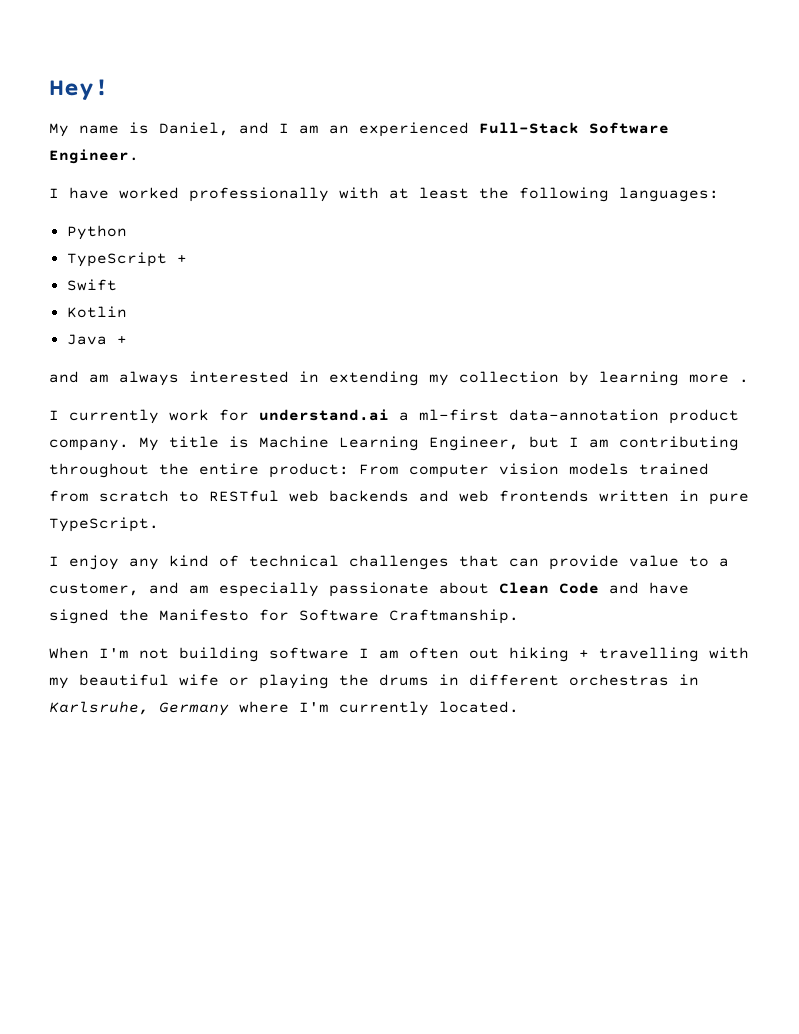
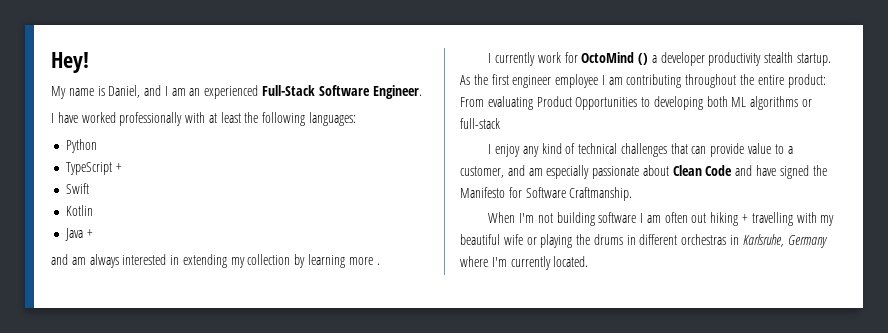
- I currently work for understand.ai a ml-first data-annotation product company. My title is Machine Learning Engineer, but I am contributing throughout the entire product: From computer vision models trained from scratch to RESTful web backends and web frontends written in pure TypeScript.
+ I currently work for OctoMind () a developer productivity stealth startup. As the first engineer employee I am contributing throughout the entire product: From evaluating Product Opportunities to developing both ML algorithms or full-stack

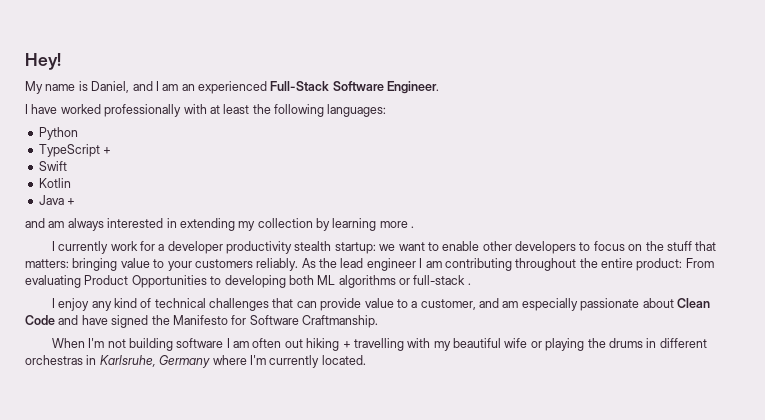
- I currently work for OctoMind () a developer productivity stealth startup. As the first engineer employee I am contributing throughout the entire product: From evaluating Product Opportunities to developing both ML algorithms or full-stack
+ I currently work for a developer productivity stealth startup: we want to enable other developers to focus on the stuff that matters: bringing value to your customers reliably. As the lead engineer I am contributing throughout the entire product: From evaluating Product Opportunities to developing both ML algorithms or full-stack .

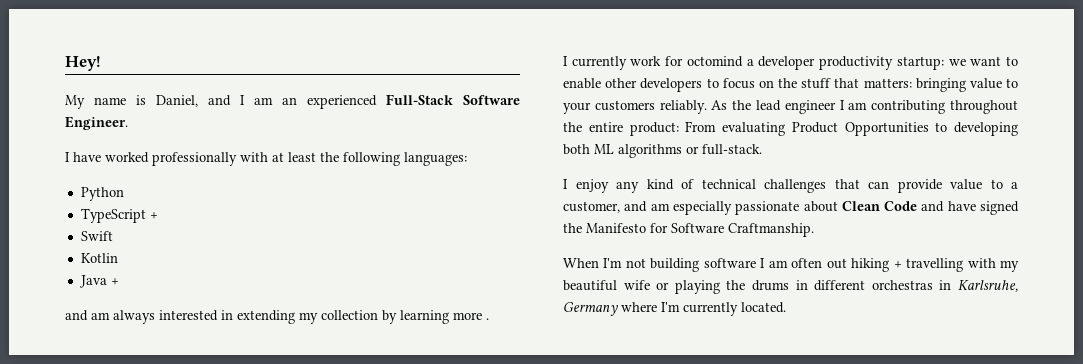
- I currently work for a developer productivity stealth startup: we want to enable other developers to focus on the stuff that matters: bringing value to your customers reliably.
+ I currently work for octomind a developer productivity startup: we want to enable other developers to focus on the stuff that matters: bringing value to your customers reliably.
- As the lead engineer I am contributing throughout the entire product: From evaluating Product Opportunities to developing both ML algorithms or full-stack .
+ As the lead engineer I am contributing throughout the entire product: From evaluating Product Opportunities to developing both ML algorithms or full-stack.

